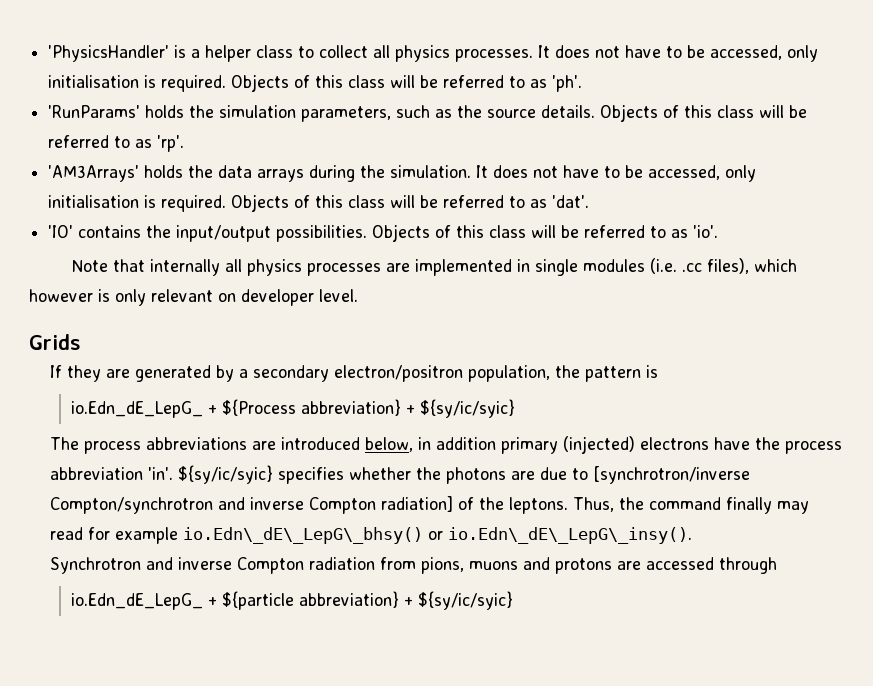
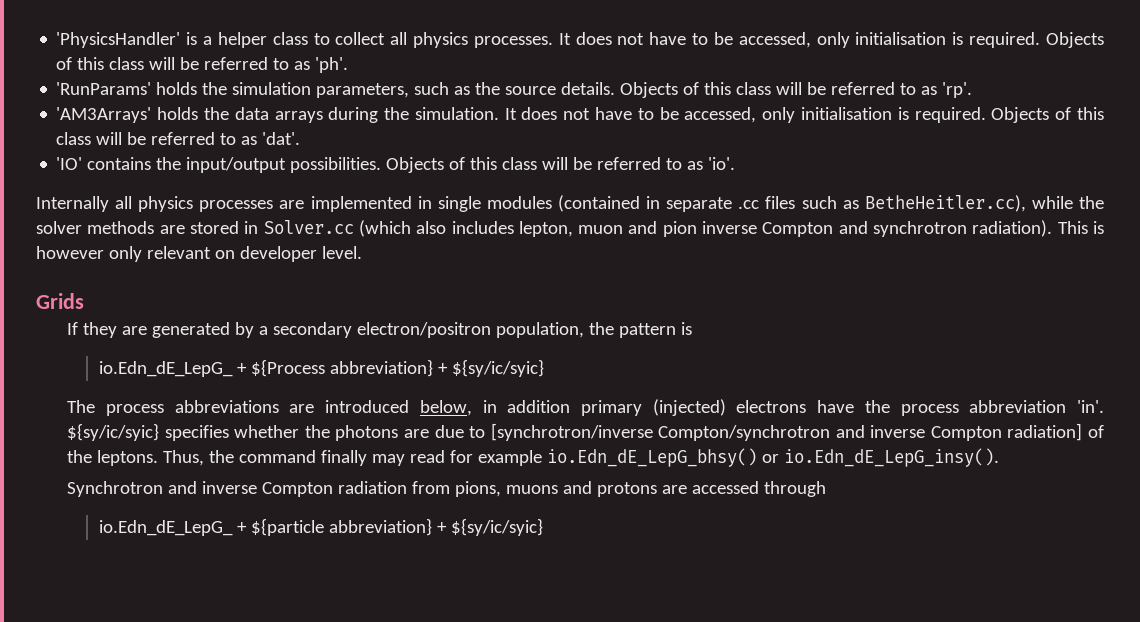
- Note that internally all physics processes are implemented in single modules (i.e. .cc files), which however is only relevant on developer level.
+ Internally all physics processes are implemented in single modules (contained in separate .cc files such as BetheHeitler.cc), while the solver methods are stored in Solver.cc (which also includes lepton, muon and pion inverse Compton and synchrotron radiation). This is however only relevant on developer level.
- Thus, the command finally may read for example io.Edn\_dE\_LepG\_bhsy() or io.Edn\_dE\_LepG\_insy().
+ Thus, the command finally may read for example io.Edn_dE_LepG_bhsy() or io.Edn_dE_LepG_insy().

